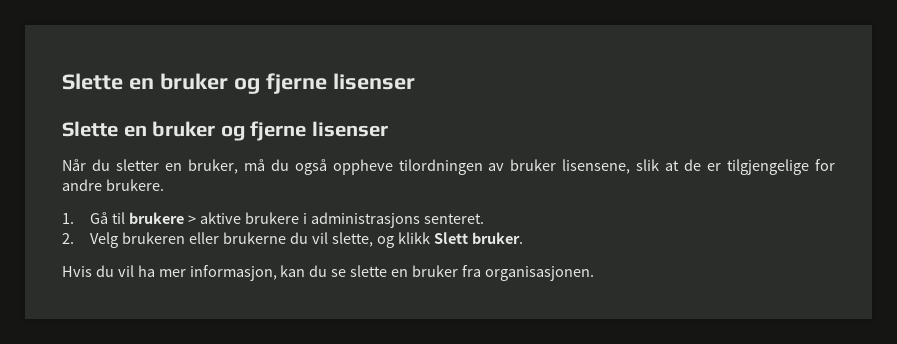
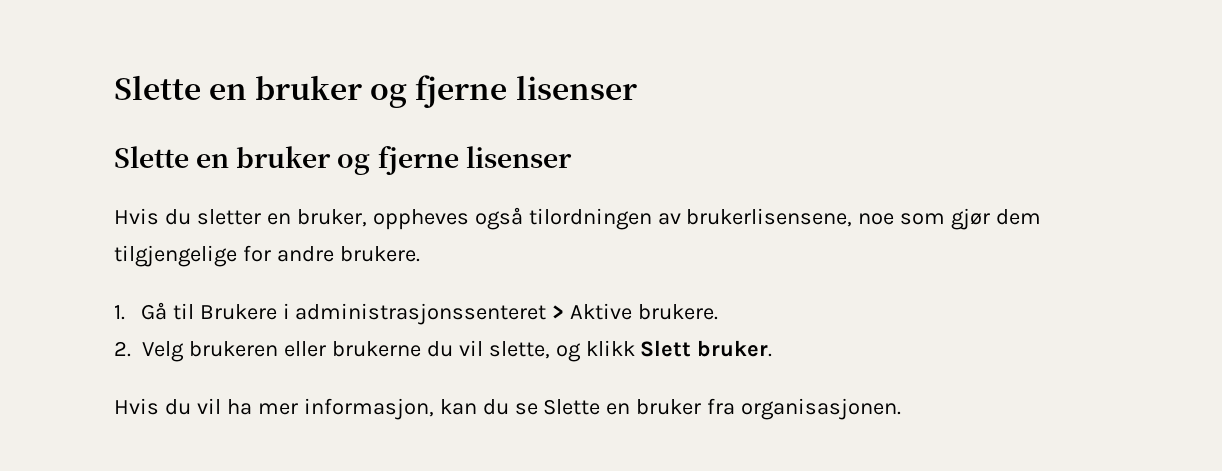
- Når du sletter en bruker, må du også oppheve tilordningen av bruker lisensene, slik at de er tilgjengelige for andre brukere.
+ Hvis du sletter en bruker, oppheves også tilordningen av brukerlisensene, noe som gjør dem tilgjengelige for andre brukere.
- 1. Gå til brukere > aktive brukere i administrasjons senteret.
+ 1. Gå til Brukere i administrasjonssenteret > Aktive brukere.
- Hvis du vil ha mer informasjon, kan du se slette en bruker fra organisasjonen.
+ Hvis du vil ha mer informasjon, kan du se Slette en bruker fra organisasjonen.

